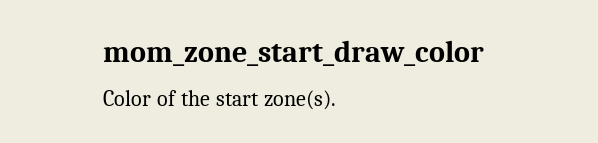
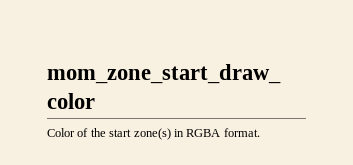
- Color of the start zone(s).
+ Color of the start zone(s) in RGBA format.

